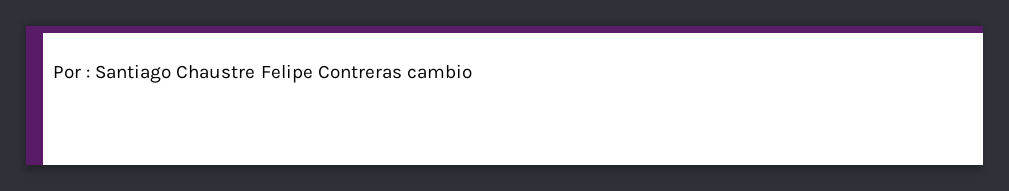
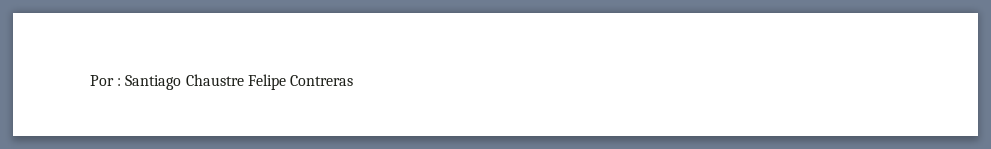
- Por : Santiago Chaustre Felipe Contreras cambio
+ Por : Santiago Chaustre Felipe Contreras

